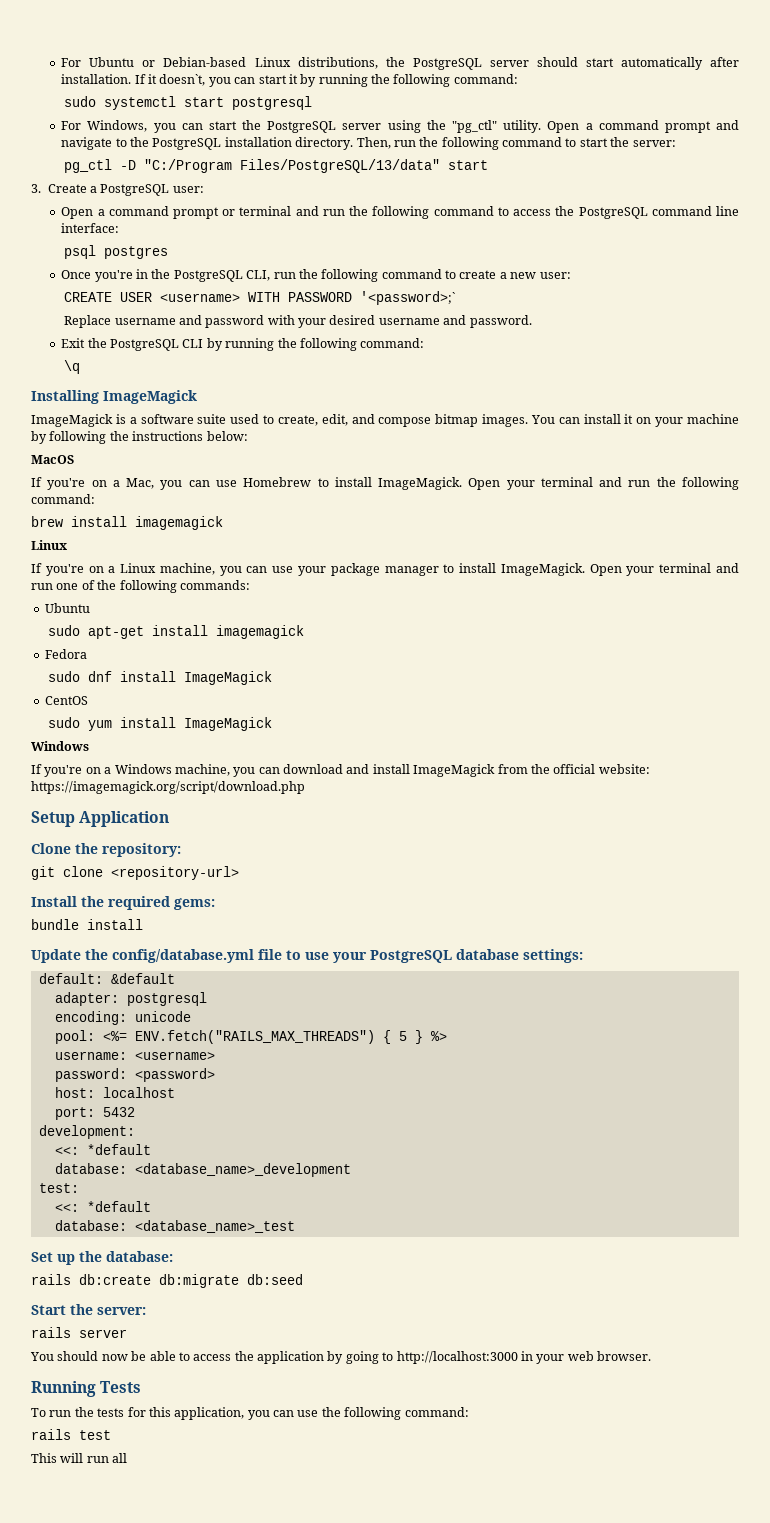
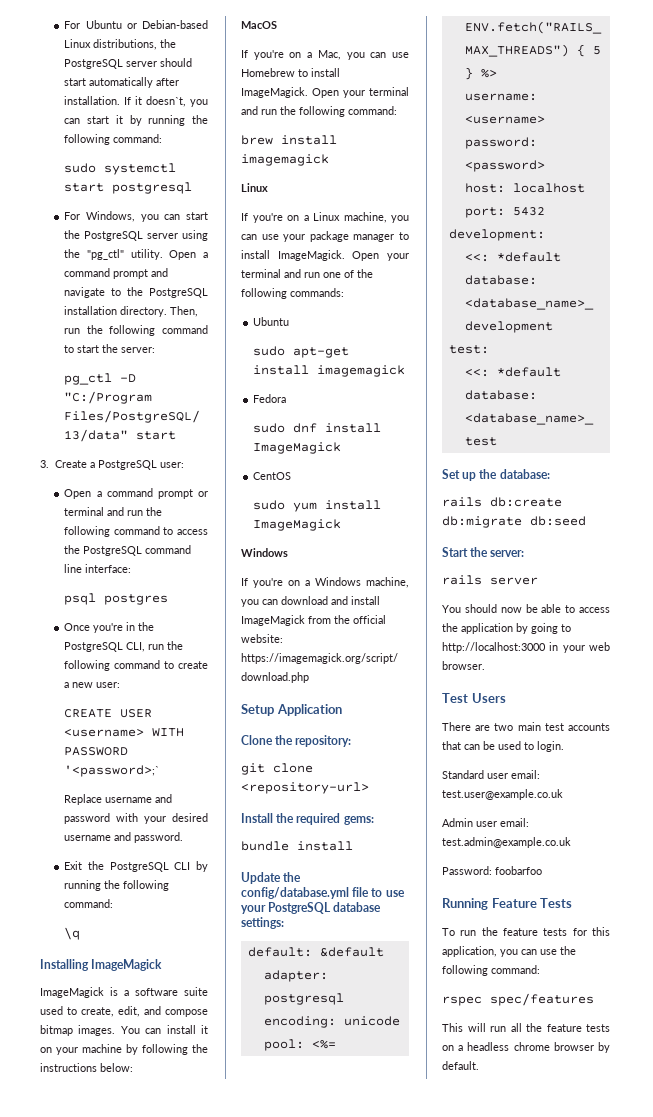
+ Test Users
+ There are two main test accounts that can be used to login.
+ Standard user email: test.user@example.co.uk
+ Admin user email: test.admin@example.co.uk
+ Password: foobarfoo
- Running Tests
+ Running Feature Tests
- To run the tests for this application, you can use the following command:
+ To run the feature tests for this application, you can use the following command:
- rails test
+ rspec spec/features
- This will run all
+ This will run all the feature tests on a headless chrome browser by default.

